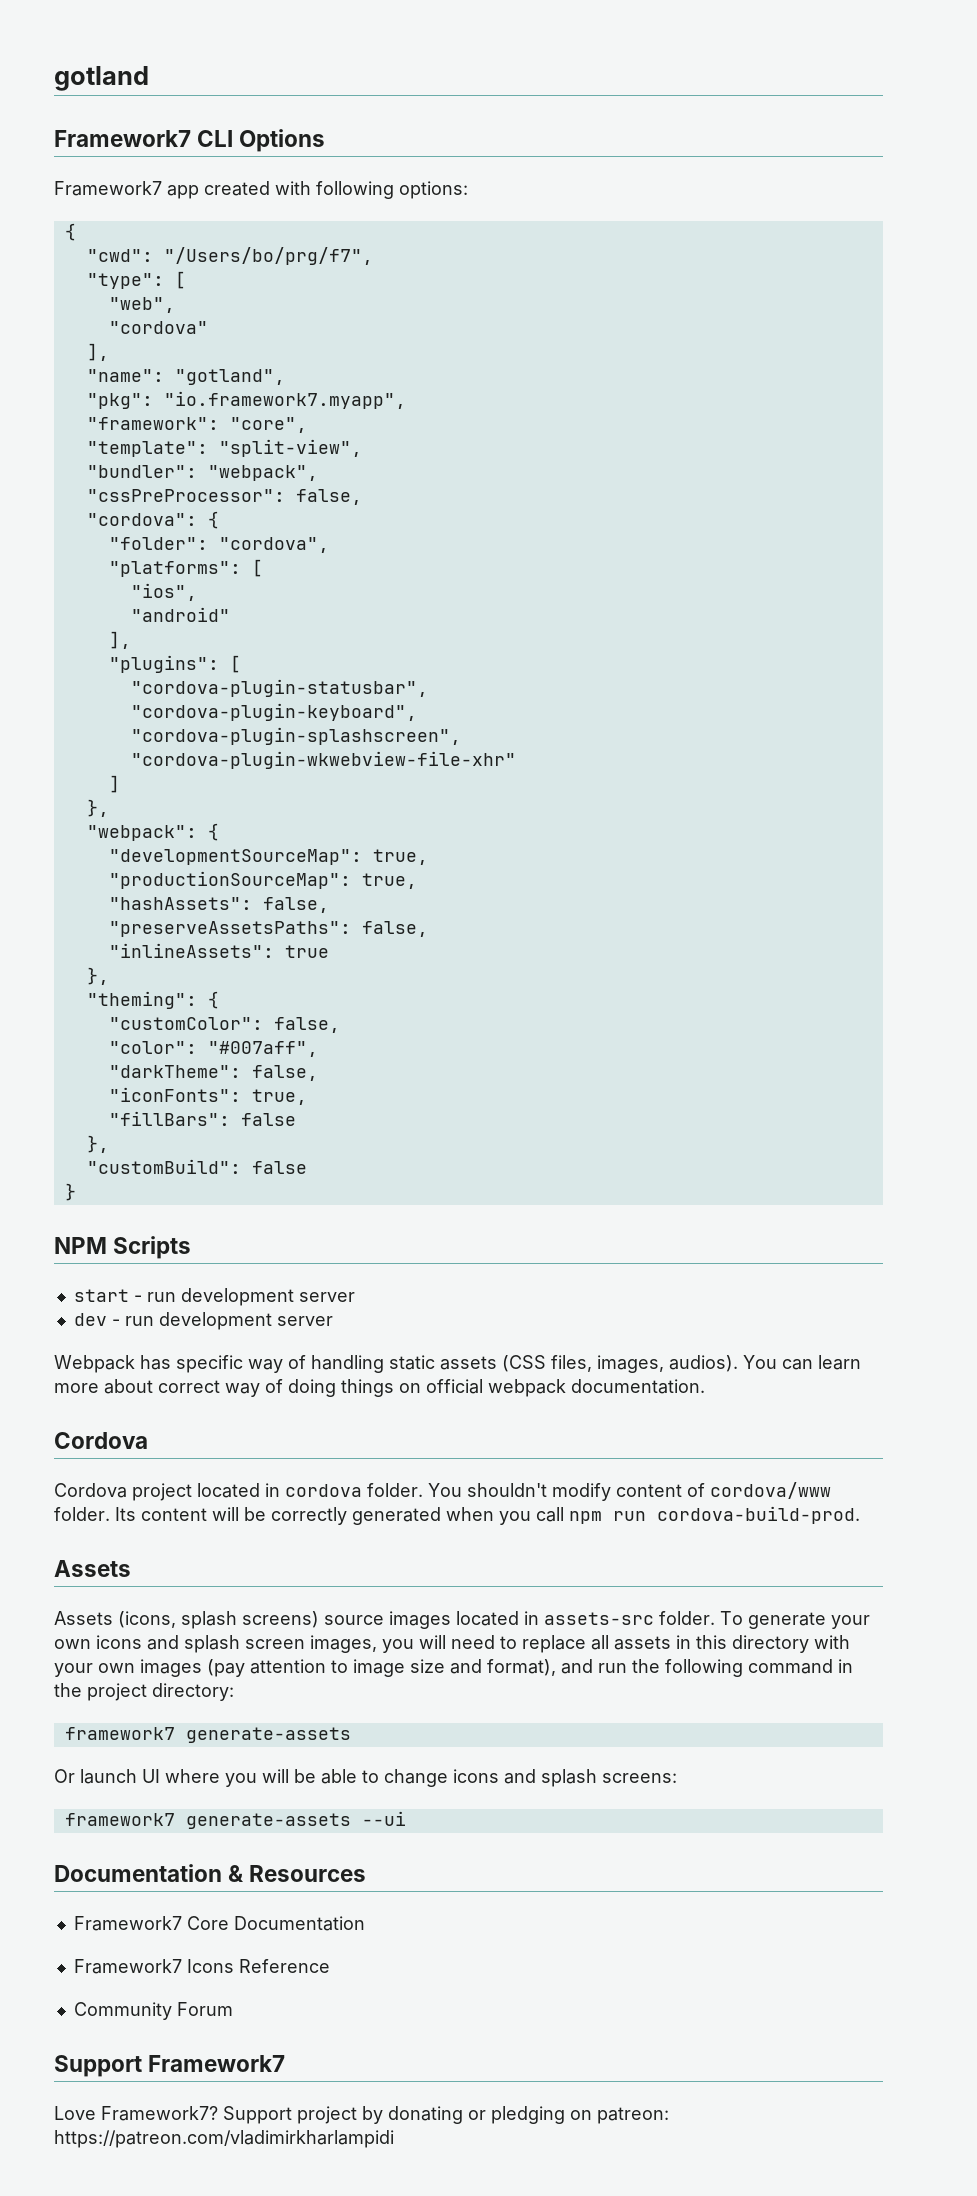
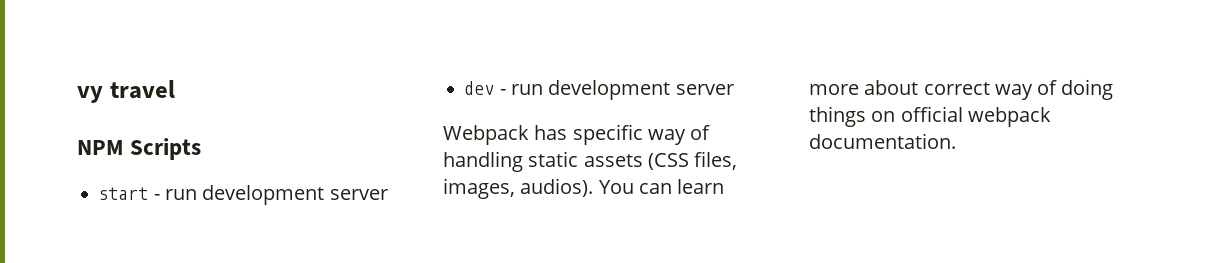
- gotland
- Framework7 CLI Options
- Framework7 app created with following options:
- {
- "cwd": "/Users/bo/prg/f7",
- "type": [
- "web",
- "cordova"
- ],
- "name": "gotland",
- "pkg": "io.framework7.myapp",
- "framework": "core",
- "template": "split-view",
- "bundler": "webpack",
- "cssPreProcessor": false,
- "cordova": {
- "folder": "cordova",
- "platforms": [
- "ios",
- "android"
- ],
- "plugins": [
- "cordova-plugin-statusbar",
- "cordova-plugin-keyboard",
- "cordova-plugin-splashscreen",
- "cordova-plugin-wkwebview-file-xhr"
- ]
- },
- "webpack": {
- "developmentSourceMap": true,
- "productionSourceMap": true,
- "hashAssets": false,
- "preserveAssetsPaths": false,
- "inlineAssets": true
- },
- "theming": {
- "customColor": false,
- "color": "#007aff",
- "darkTheme": false,
- "iconFonts": true,
- "fillBars": false
- },
- "customBuild": false
- }
+ vy travel
  You can learn more about correct way of doing things on official webpack documentation.
- Cordova
- Cordova project located in cordova folder. You shouldn't modify content of cordova/www folder. Its content will be correctly generated when you call npm run cordova-build-prod.
- Assets
- Assets (icons, splash screens) source images located in assets-src folder. To generate your own icons and splash screen images, you will need to replace all assets in this directory with your own images (pay attention to image size and format), and run the following command in the project directory:
- framework7 generate-assets
- Or launch UI where you will be able to change icons and splash screens:
- framework7 generate-assets --ui
- Documentation & Resources
- Framework7 Core Documentation
- Framework7 Icons Reference
- Community Forum
- Support Framework7
- Love Framework7? Support project by donating or pledging on patreon: https://patreon.com/vladimirkharlampidi

